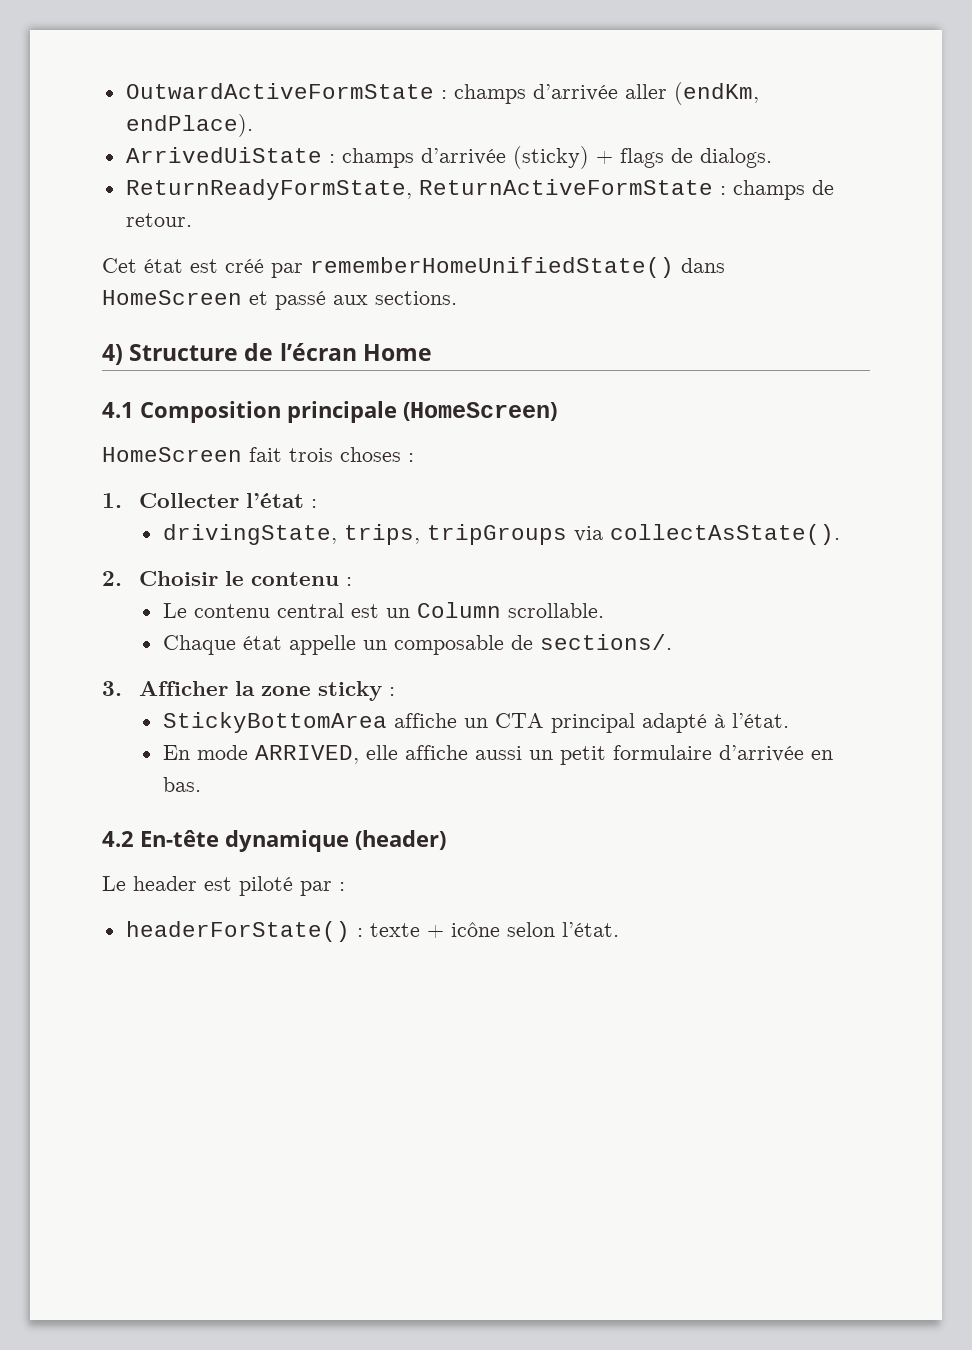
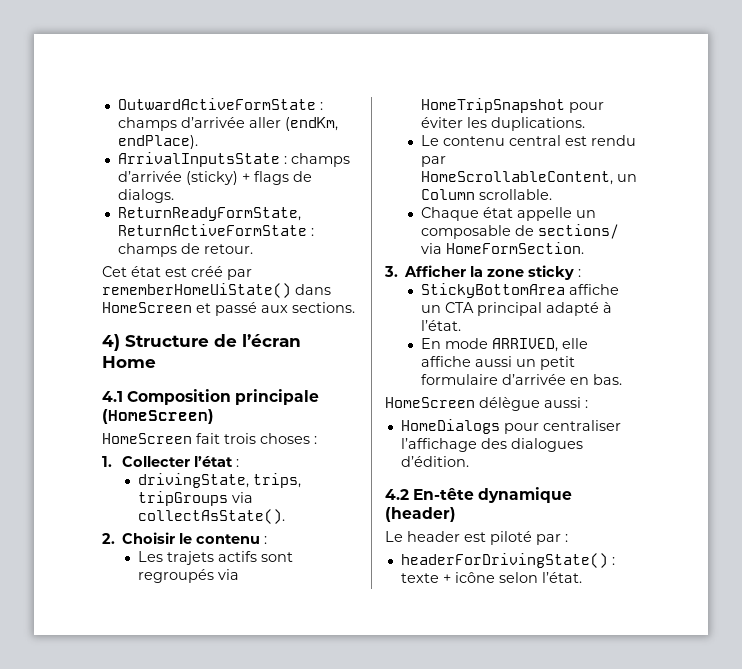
- ArrivedUiState : champs d’arrivée (sticky) + flags de dialogs.
+ ArrivalInputsState : champs d’arrivée (sticky) + flags de dialogs.
- Cet état est créé par rememberHomeUnifiedState() dans HomeScreen et passé aux sections.
+ Cet état est créé par rememberHomeUiState() dans HomeScreen et passé aux sections.
+ Les trajets actifs sont regroupés via HomeTripSnapshot pour éviter les duplications.
- Le contenu central est un Column scrollable.
+ Le contenu central est rendu par HomeScrollableContent, un Column scrollable.
- Chaque état appelle un composable de sections/.
+ Chaque état appelle un composable de sections/ via HomeFormSection.
+ HomeScreen délègue aussi :
+ HomeDialogs pour centraliser l’affichage des dialogues d’édition.
- headerForState() : texte + icône selon l’état.
+ headerForDrivingState() : texte + icône selon l’état.

